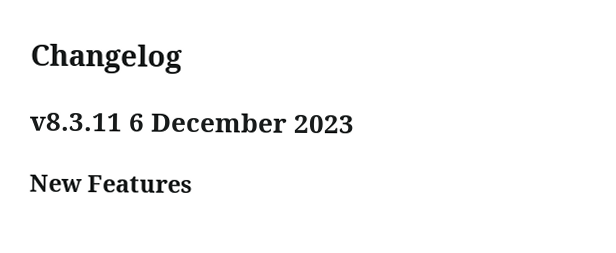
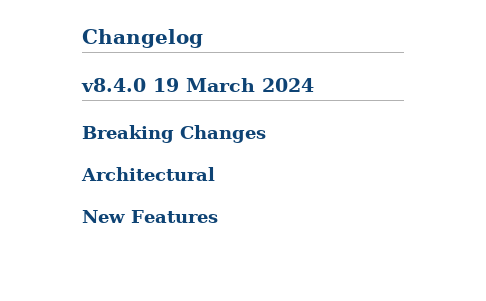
- v8.3.11 6 December 2023
+ v8.4.0 19 March 2024
+ Breaking Changes
+ Architectural

